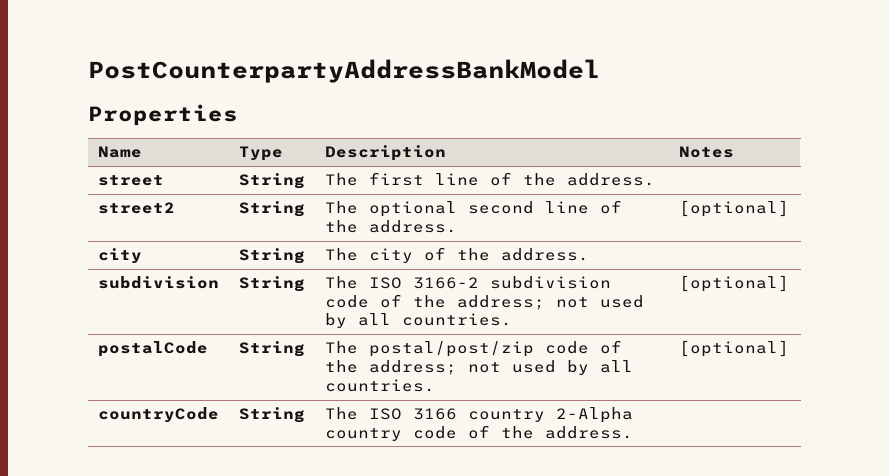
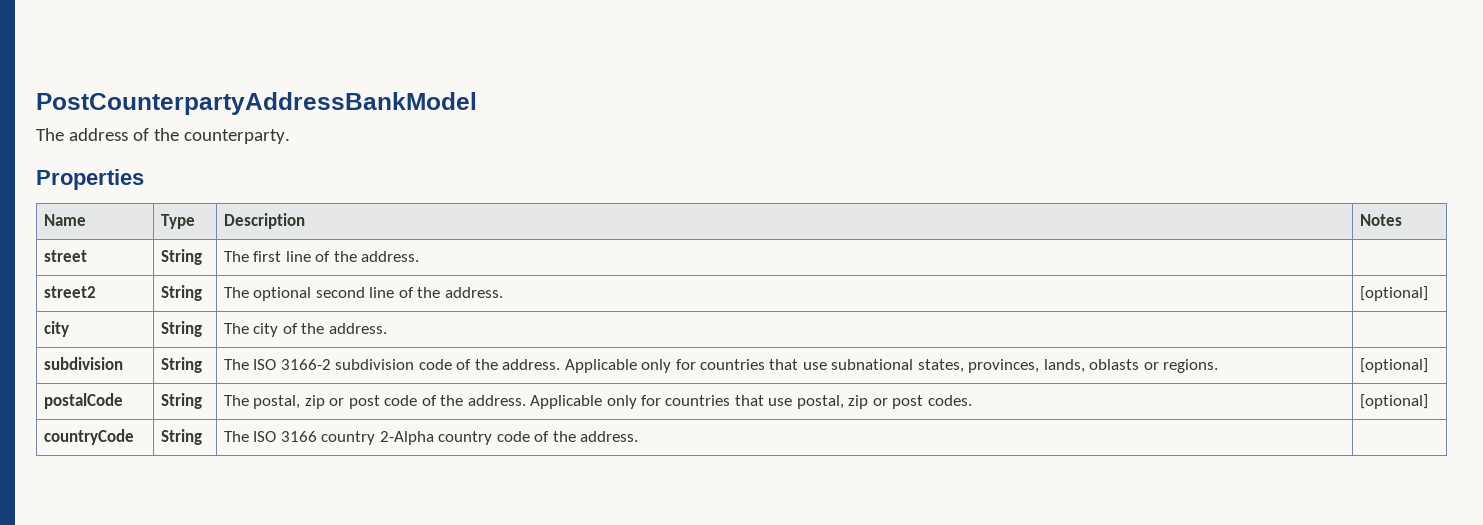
+ The address of the counterparty.
- subdivision | String | The ISO 3166-2 subdivision code of the address; not used by all countries. | [optional]
- postalCode | String | The postal/post/zip code of the address; not used by all countries. | [optional]
+ subdivision | String | The ISO 3166-2 subdivision code of the address. Applicable only for countries that use subnational states, provinces, lands, oblasts or regions. | [optional]
+ postalCode | String | The postal, zip or post code of the address. Applicable only for countries that use postal, zip or post codes. | [optional]

